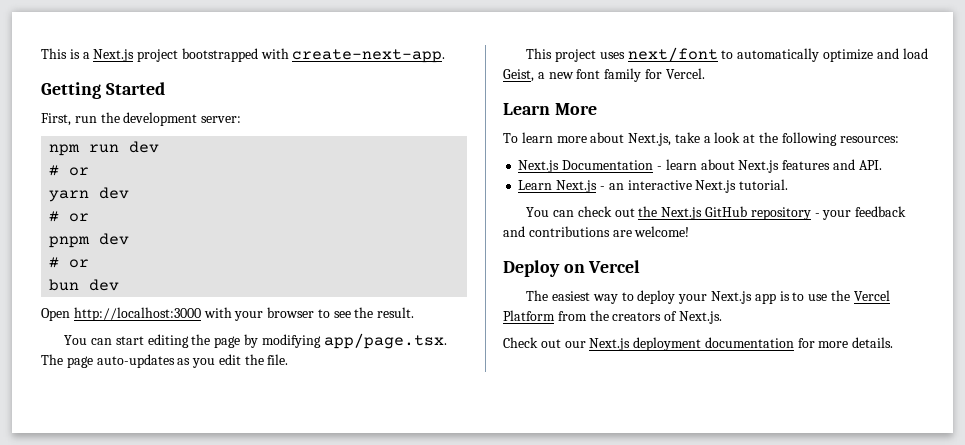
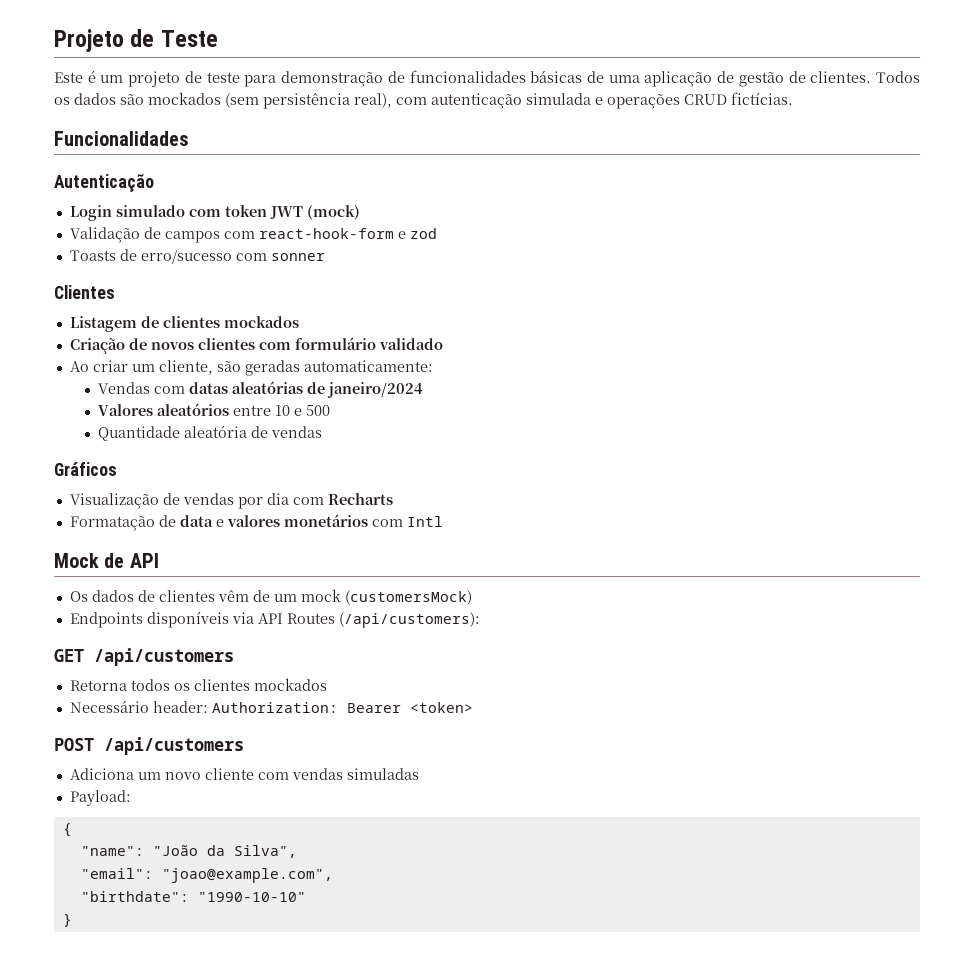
- This is a Next.js project bootstrapped with create-next-app.
- Getting Started
- First, run the development server:
- npm run dev
- # or
- yarn dev
- # or
- pnpm dev
- # or
- bun dev
- Open http://localhost:3000 with your browser to see the result.
- You can start editing the page by modifying app/page.tsx. The page auto-updates as you edit the file.
- This project uses next/font to automatically optimize and load Geist, a new font family for Vercel.
- Learn More
- To learn more about Next.js, take a look at the following resources:
- Next.js Documentation - learn about Next.js features and API.
- Learn Next.js - an interactive Next.js tutorial.
- You can check out the Next.js GitHub repository - your feedback and contributions are welcome!
- Deploy on Vercel
- The easiest way to deploy your Next.js app is to use the Vercel Platform from the creators of Next.js.
- Check out our Next.js deployment documentation for more details.
+ Projeto de Teste
+ Este é um projeto de teste para demonstração de funcionalidades básicas de uma aplicação de gestão de clientes. Todos os dados são mockados (sem persistência real), com autenticação simulada e operações CRUD fictícias.
+ Funcionalidades
+ Autenticação
+ Login simulado com token JWT (mock)
+ Validação de campos com react-hook-form e zod
+ Toasts de erro/sucesso com sonner
+ Clientes
+ Listagem de clientes mockados
+ Criação de novos clientes com formulário validado
+ Ao criar um cliente, são geradas automaticamente:
+ Vendas com datas aleatórias de janeiro/2024
+ Valores aleatórios entre 10 e 500
+ Quantidade aleatória de vendas
+ Gráficos
+ Visualização de vendas por dia com Recharts
+ Formatação de data e valores monetários com Intl
+ Mock de API
+ Os dados de clientes vêm de um mock (customersMock)
+ Endpoints disponíveis via API Routes (/api/customers):
+ GET /api/customers
+ Retorna todos os clientes mockados
+ Necessário header: Authorization: Bearer <token>
+ POST /api/customers
+ Adiciona um novo cliente com vendas simuladas
+ Payload:
+ {
+ "name": "João da Silva",
+ "email": "joao@example.com",
+ "birthdate": "1990-10-10"
+ }

